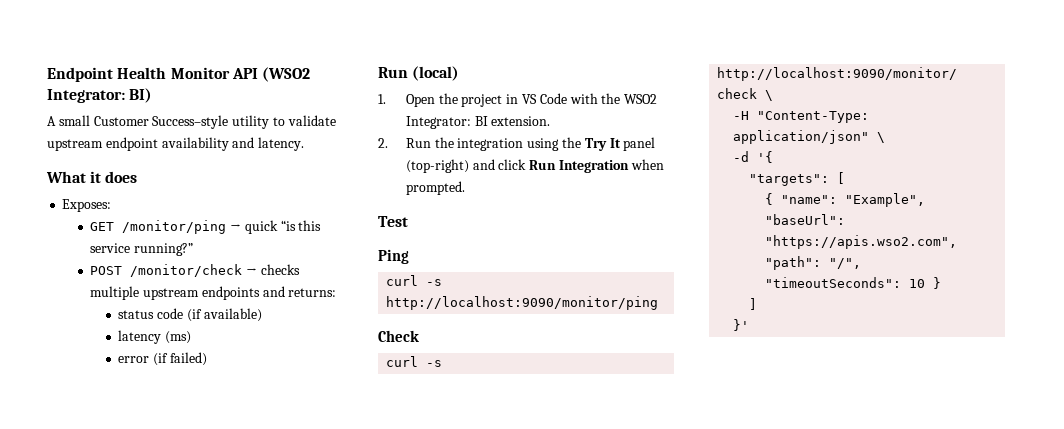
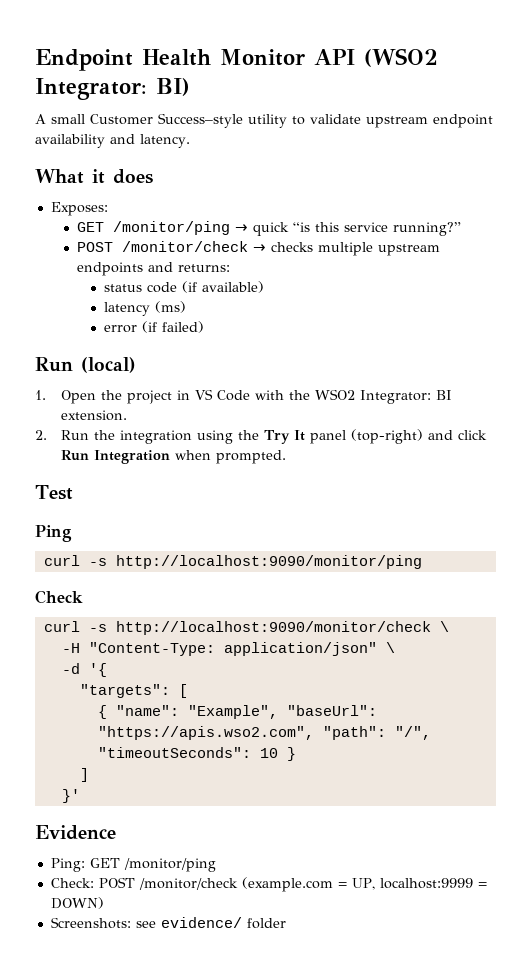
+ Evidence
+ Ping: GET /monitor/ping
+ Check: POST /monitor/check (example.com = UP, localhost:9999 = DOWN)
+ Screenshots: see evidence/ folder

